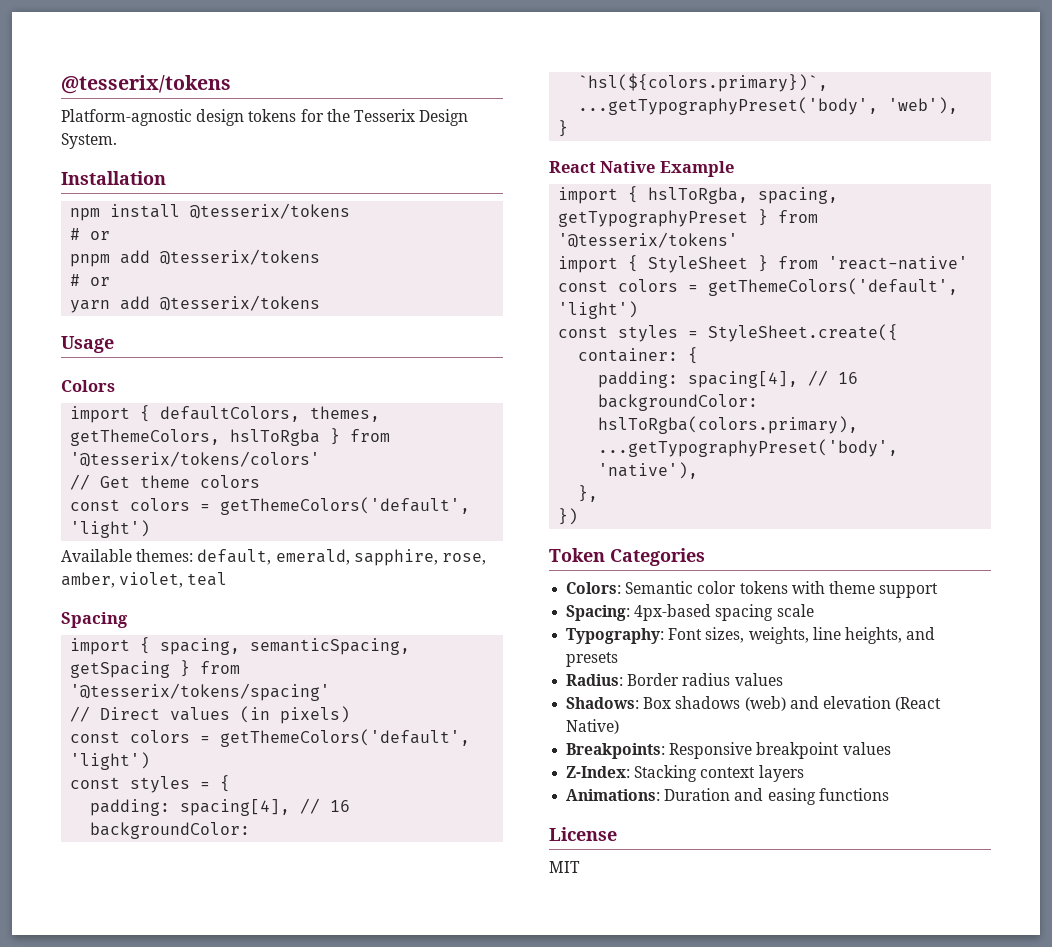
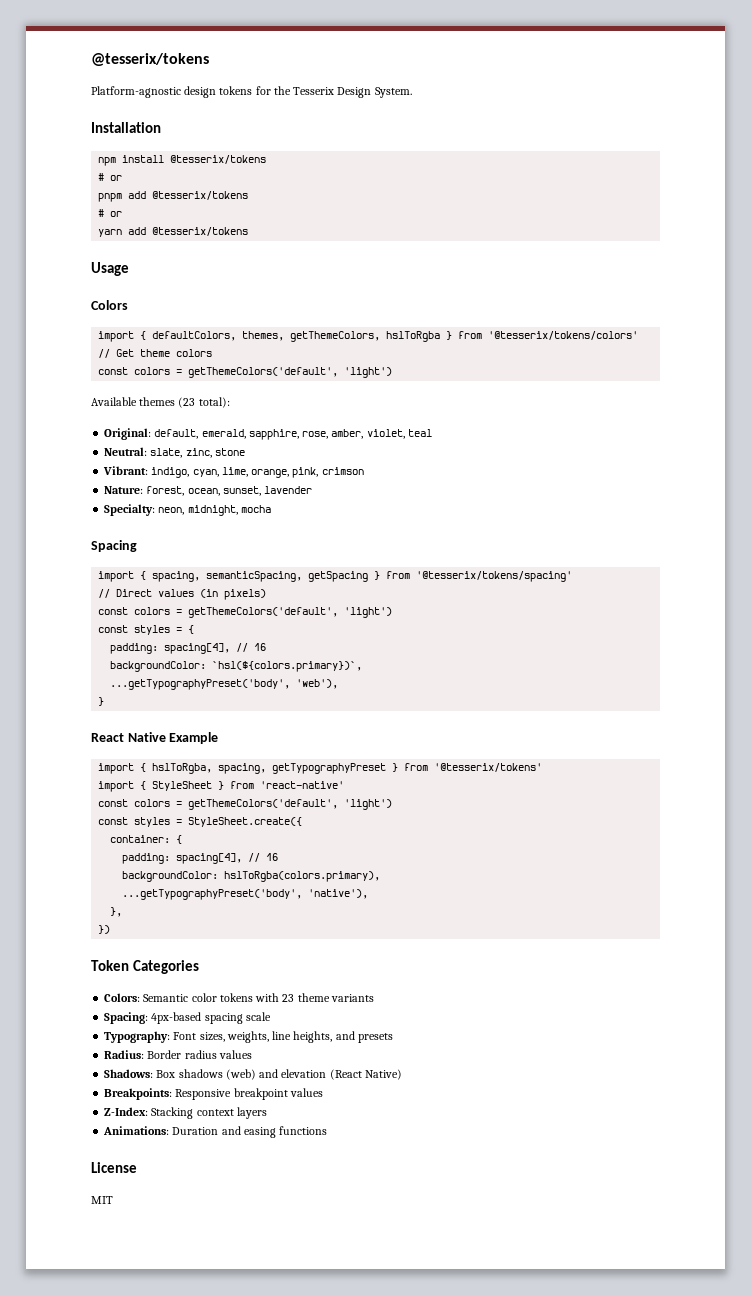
- Available themes: default, emerald, sapphire, rose, amber, violet, teal
+ Available themes (23 total):
+ Original: default, emerald, sapphire, rose, amber, violet, teal
+ Neutral: slate, zinc, stone
+ Vibrant: indigo, cyan, lime, orange, pink, crimson
+ Nature: forest, ocean, sunset, lavender
+ Specialty: neon, midnight, mocha
- Colors: Semantic color tokens with theme support
+ Colors: Semantic color tokens with 23 theme variants

